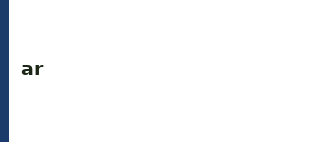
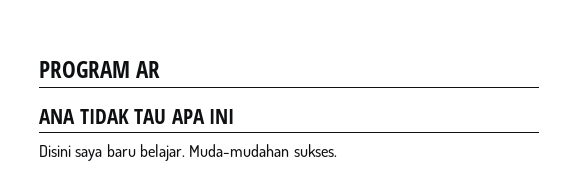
- ar
+ PROGRAM AR
+ ANA TIDAK TAU APA INI
+ Disini saya baru belajar. Muda-mudahan sukses.

